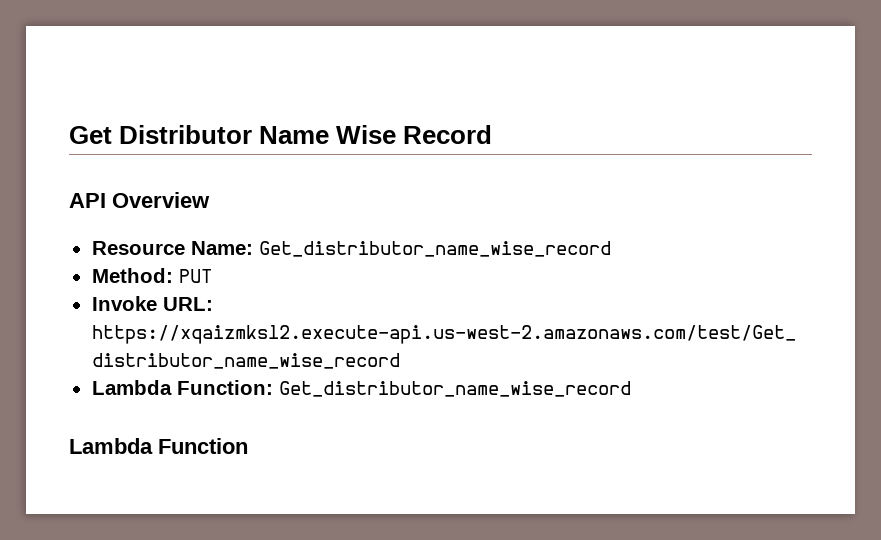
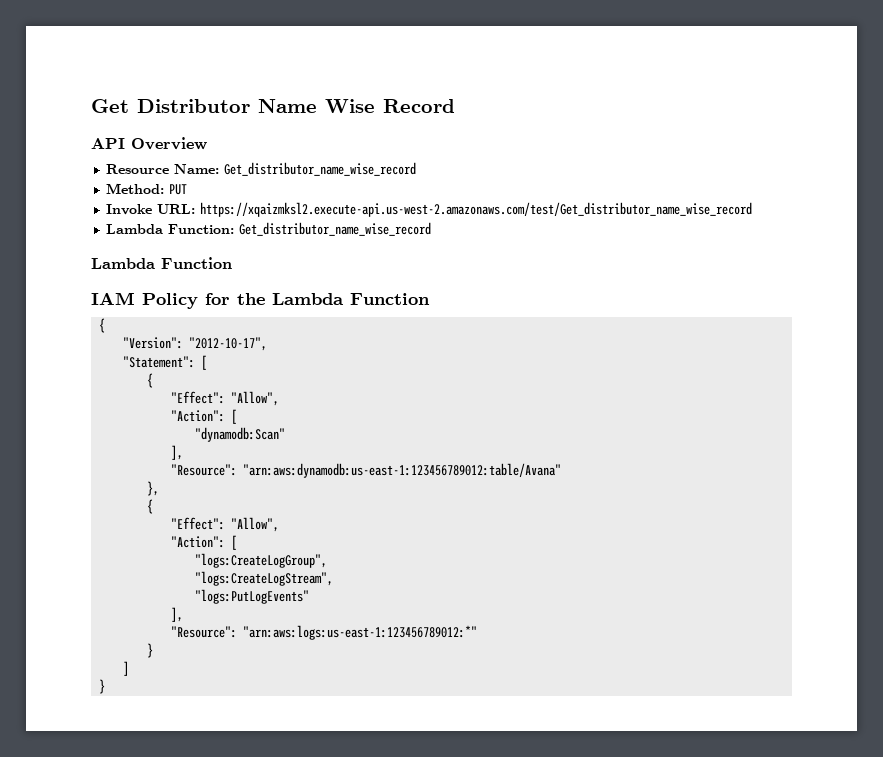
+ IAM Policy for the Lambda Function
+ {
+ "Version": "2012-10-17",
+ "Statement": [
+ {
+ "Effect": "Allow",
+ "Action": [
+ "dynamodb:Scan"
+ ],
+ "Resource": "arn:aws:dynamodb:us-east-1:123456789012:table/Avana"
+ },
+ {
+ "Effect": "Allow",
+ "Action": [
+ "logs:CreateLogGroup",
+ "logs:CreateLogStream",
+ "logs:PutLogEvents"
+ ],
+ "Resource": "arn:aws:logs:us-east-1:123456789012:*"
+ }
+ ]
+ }

